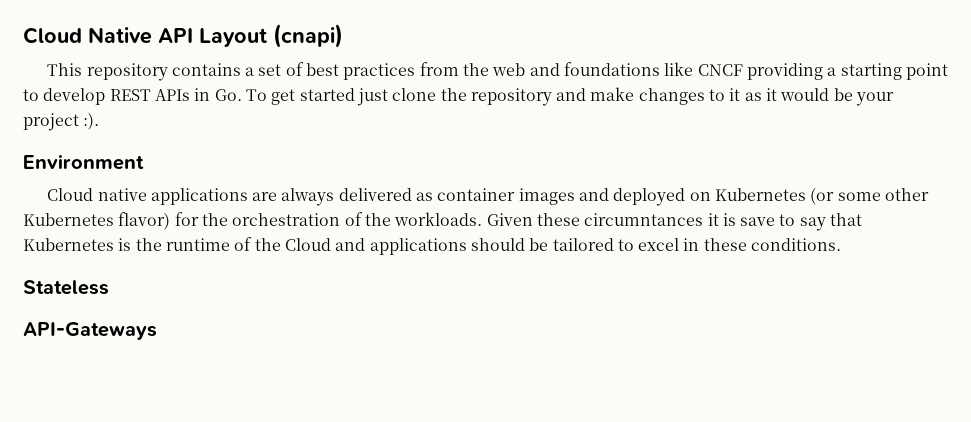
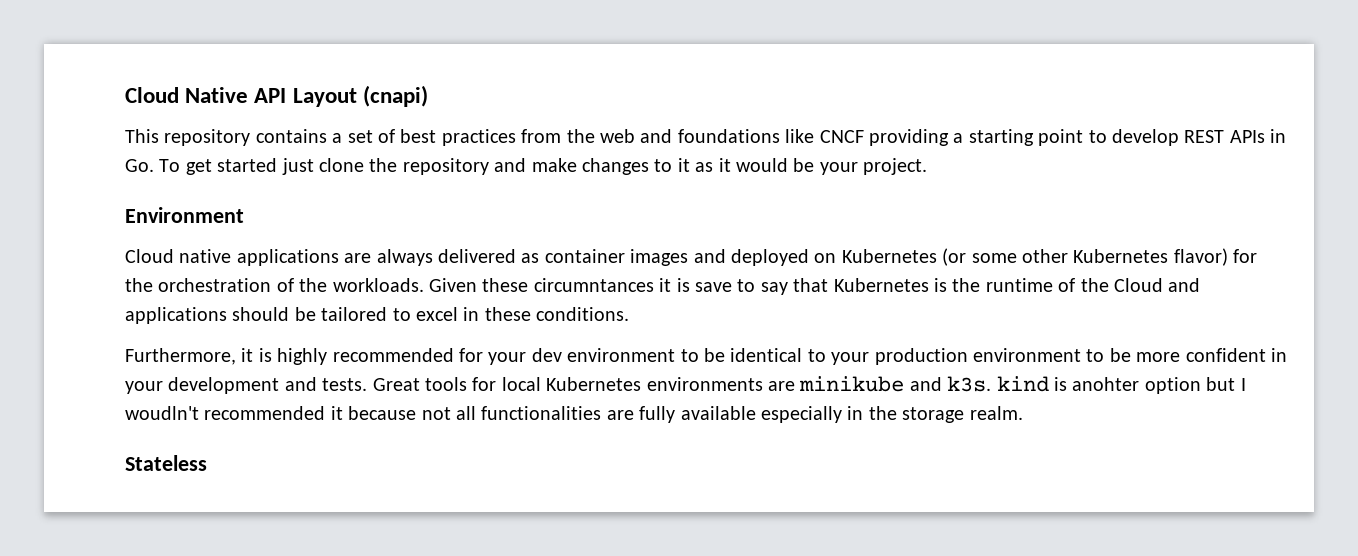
- This repository contains a set of best practices from the web and foundations like CNCF providing a starting point to develop REST APIs in Go. To get started just clone the repository and make changes to it as it would be your project :).
+ This repository contains a set of best practices from the web and foundations like CNCF providing a starting point to develop REST APIs in Go. To get started just clone the repository and make changes to it as it would be your project.
+ Furthermore, it is highly recommended for your dev environment to be identical to your production environment to be more confident in your development and tests. Great tools for local Kubernetes environments are minikube and k3s. kind is anohter option but I woudln't recommended it because not all functionalities are fully available especially in the storage realm.
- API-Gateways

